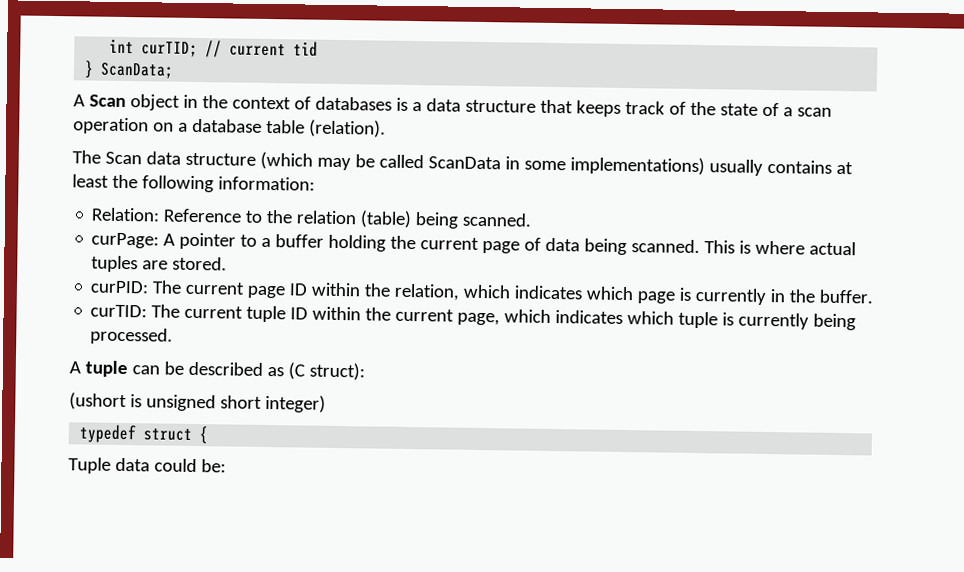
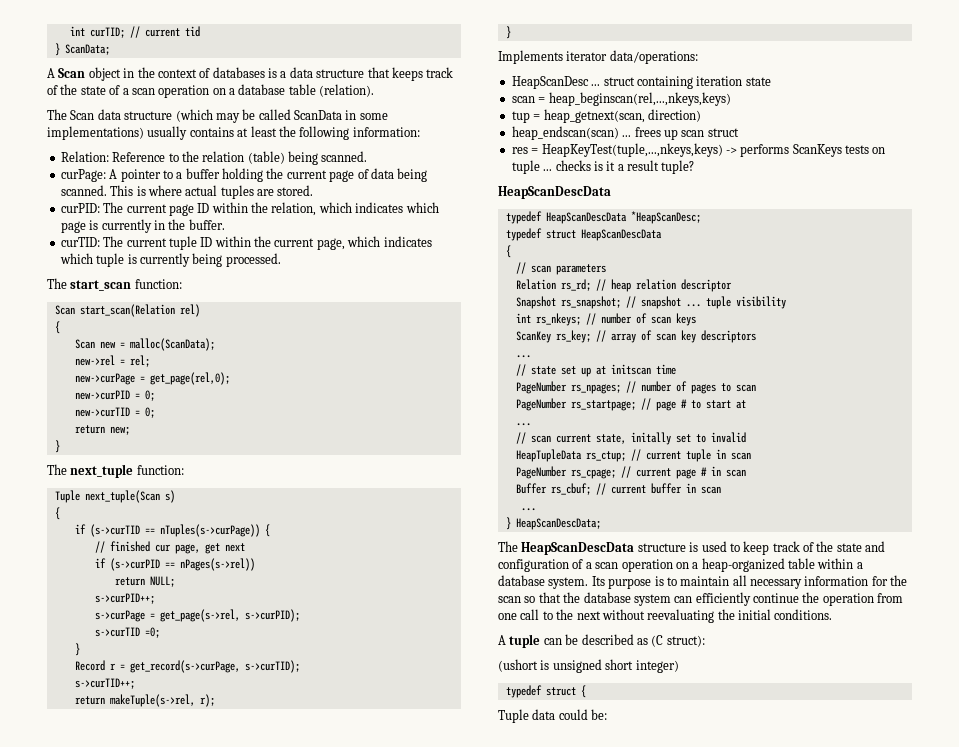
+ The start_scan function:
+ Scan start_scan(Relation rel)
+ {
+ Scan new = malloc(ScanData);
+ new->rel = rel;
+ new->curPage = get_page(rel,0);
+ new->curPID = 0;
+ new->curTID = 0;
+ return new;
+ }
+ The next_tuple function:
+ Tuple next_tuple(Scan s)
+ {
+ if (s->curTID == nTuples(s->curPage)) {
+ // finished cur page, get next
+ if (s->curPID == nPages(s->rel))
+ return NULL;
+ s->curPID++;
+ s->curPage = get_page(s->rel, s->curPID);
+ s->curTID =0;
+ }
+ Record r = get_record(s->curPage, s->curTID);
+ s->curTID++;
+ return makeTuple(s->rel, r);
+ }
+ Implements iterator data/operations:
+ HeapScanDesc ... struct containing iteration state
+ scan = heap_beginscan(rel,...,nkeys,keys)
+ tup = heap_getnext(scan, direction)
+ heap_endscan(scan) ... frees up scan struct
+ res = HeapKeyTest(tuple,...,nkeys,keys) -> performs ScanKeys tests on tuple ... checks is it a result tuple?
+ HeapScanDescData
+ typedef HeapScanDescData *HeapScanDesc;
+ typedef struct HeapScanDescData
+ {
+ // scan parameters
+ Relation rs_rd; // heap relation descriptor
+ Snapshot rs_snapshot; // snapshot ... tuple visibility
+ int rs_nkeys; // number of scan keys
+ ScanKey rs_key; // array of scan key descriptors
+ ...
+ // state set up at initscan time
+ PageNumber rs_npages; // number of pages to scan
+ PageNumber rs_startpage; // page # to start at
+ ...
+ // scan current state, initally set to invalid
+ HeapTupleData rs_ctup; // current tuple in scan
+ PageNumber rs_cpage; // current page # in scan
+ Buffer rs_cbuf; // current buffer in scan
+ ...
+ } HeapScanDescData;
+ The HeapScanDescData structure is used to keep track of the state and configuration of a scan operation on a heap-organized table within a database system. Its purpose is to maintain all necessary information for the scan so that the database system can efficiently continue the operation from one call to the next without reevaluating the initial conditions.

